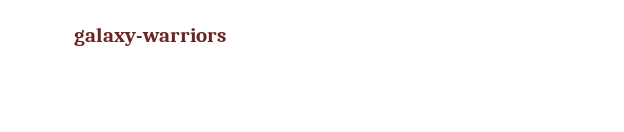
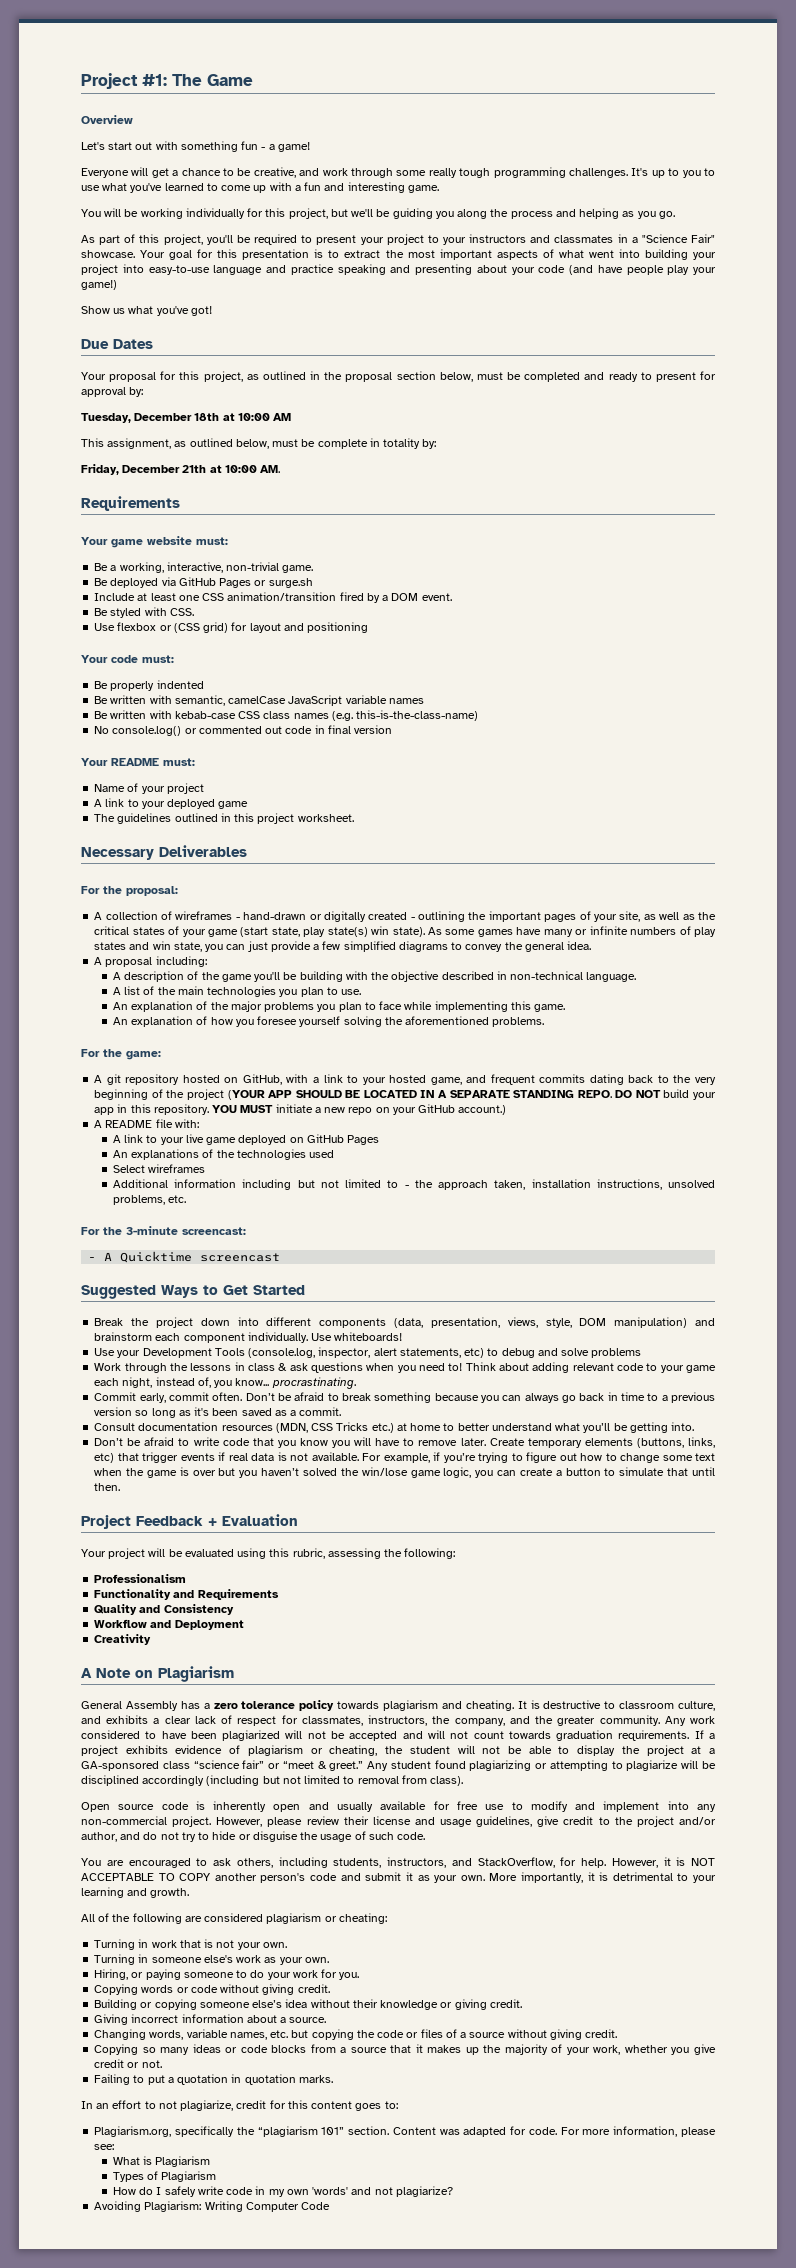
- galaxy-warriors
+ Project #1: The Game
+ Overview
+ Let's start out with something fun - a game!
+ Everyone will get a chance to be creative, and work through some really tough programming challenges. It's up to you to use what you've learned to come up with a fun and interesting game.
+ You will be working individually for this project, but we'll be guiding you along the process and helping as you go.
+ As part of this project, you'll be required to present your project to your instructors and classmates in a "Science Fair" showcase. Your goal for this presentation is to extract the most important aspects of what went into building your project into easy-to-use language and practice speaking and presenting about your code (and have people play your game!)
+ Show us what you've got!
+ Due Dates
+ Your proposal for this project, as outlined in the proposal section below, must be completed and ready to present for approval by:
+ Tuesday, December 18th at 10:00 AM
+ This assignment, as outlined below, must be complete in totality by:
+ Friday, December 21th at 10:00 AM.
+ Requirements
+ Your game website must:
+ Be a working, interactive, non-trivial game.
+ Be deployed via GitHub Pages or surge.sh
+ Include at least one CSS animation/transition fired by a DOM event.
+ Be styled with CSS.
+ Use flexbox or (CSS grid) for layout and positioning
+ Your code must:
+ Be properly indented
+ Be written with semantic, camelCase JavaScript variable names
+ Be written with kebab-case CSS class names (e.g. this-is-the-class-name)
+ No console.log() or commented out code in final version
+ Your README must:
+ Name of your project
+ A link to your deployed game
+ The guidelines outlined in this project worksheet.
+ Necessary Deliverables
+ For the proposal:
+ A collection of wireframes - hand-drawn or digitally created - outlining the important pages of your site, as well as the critical states of your game (start state, play state(s) win state). As some games have many or infinite numbers of play states and win state, you can just provide a few simplified diagrams to convey the general idea.
+ A proposal including:
+ A description of the game you'll be building with the objective described in non-technical language.
+ A list of the main technologies you plan to use.
+ An explanation of the major problems you plan to face while implementing this game.
+ An explanation of how you foresee yourself solving the aforementioned problems.
+ For the game:
+ A git repository hosted on GitHub, with a link to your hosted game, and frequent commits dating back to the very beginning of the project (YOUR APP SHOULD BE LOCATED IN A SEPARATE STANDING REPO. DO NOT build your app in this repository. YOU MUST initiate a new repo on your GitHub account.)
+ A README file with:
+ A link to your live game deployed on GitHub Pages
+ An explanations of the technologies used
+ Select wireframes
+ Additional information including but not limited to - the approach taken, installation instructions, unsolved problems, etc.
+ For the 3-minute screencast:
+ - A Quicktime screencast
+ Suggested Ways to Get Started
+ Break the project down into different components (data, presentation, views, style, DOM manipulation) and brainstorm each component individually. Use whiteboards!
+ Use your Development Tools (console.log, inspector, alert statements, etc) to debug and solve problems
+ Work through the lessons in class & ask questions when you need to! Think about adding relevant code to your game each night, instead of, you know... procrastinating.
+ Commit early, commit often. Don’t be afraid to break something because you can always go back in time to a previous version so long as it's been saved as a commit.
+ Consult documentation resources (MDN, CSS Tricks etc.) at home to better understand what you’ll be getting into.
+ Don’t be afraid to write code that you know you will have to remove later. Create temporary elements (buttons, links, etc) that trigger events if real data is not available. For example, if you’re trying to figure out how to change some text when the game is over but you haven’t solved the win/lose game logic, you can create a button to simulate that until then.
+ Project Feedback + Evaluation
+ Your project will be evaluated using this rubric, assessing the following:
+ Professionalism
+ Functionality and Requirements
+ Quality and Consistency
+ Workflow and Deployment
+ Creativity
+ A Note on Plagiarism
+ General Assembly has a zero tolerance policy towards plagiarism and cheating. It is destructive to classroom culture, and exhibits a clear lack of respect for classmates, instructors, the company, and the greater community. Any work considered to have been plagiarized will not be accepted and will not count towards graduation requirements. If a project exhibits evidence of plagiarism or cheating, the student will not be able to display the project at a GA-sponsored class “science fair” or “meet & greet.” Any student found plagiarizing or attempting to plagiarize will be disciplined accordingly (including but not limited to removal from class).
+ Open source code is inherently open and usually available for free use to modify and implement into any non-commercial project. However, please review their license and usage guidelines, give credit to the project and/or author, and do not try to hide or disguise the usage of such code.
+ You are encouraged to ask others, including students, instructors, and StackOverflow, for help. However, it is NOT ACCEPTABLE TO COPY another person's code and submit it as your own. More importantly, it is detrimental to your learning and growth.
+ All of the following are considered plagiarism or cheating:
+ Turning in work that is not your own.
+ Turning in someone else's work as your own.
+ Hiring, or paying someone to do your work for you.
+ Copying words or code without giving credit.
+ Building or copying someone else’s idea without their knowledge or giving credit.
+ Giving incorrect information about a source.
+ Changing words, variable names, etc. but copying the code or files of a source without giving credit.
+ Copying so many ideas or code blocks from a source that it makes up the majority of your work, whether you give credit or not.
+ Failing to put a quotation in quotation marks.
+ In an effort to not plagiarize, credit for this content goes to:
+ Plagiarism.org, specifically the “plagiarism 101” section. Content was adapted for code. For more information, please see:
+ What is Plagiarism
+ Types of Plagiarism
+ How do I safely write code in my own 'words' and not plagiarize?
+ Avoiding Plagiarism: Writing Computer Code

